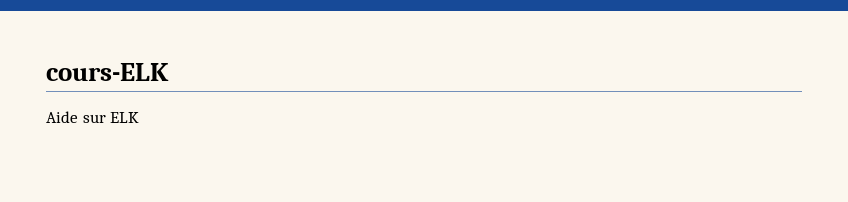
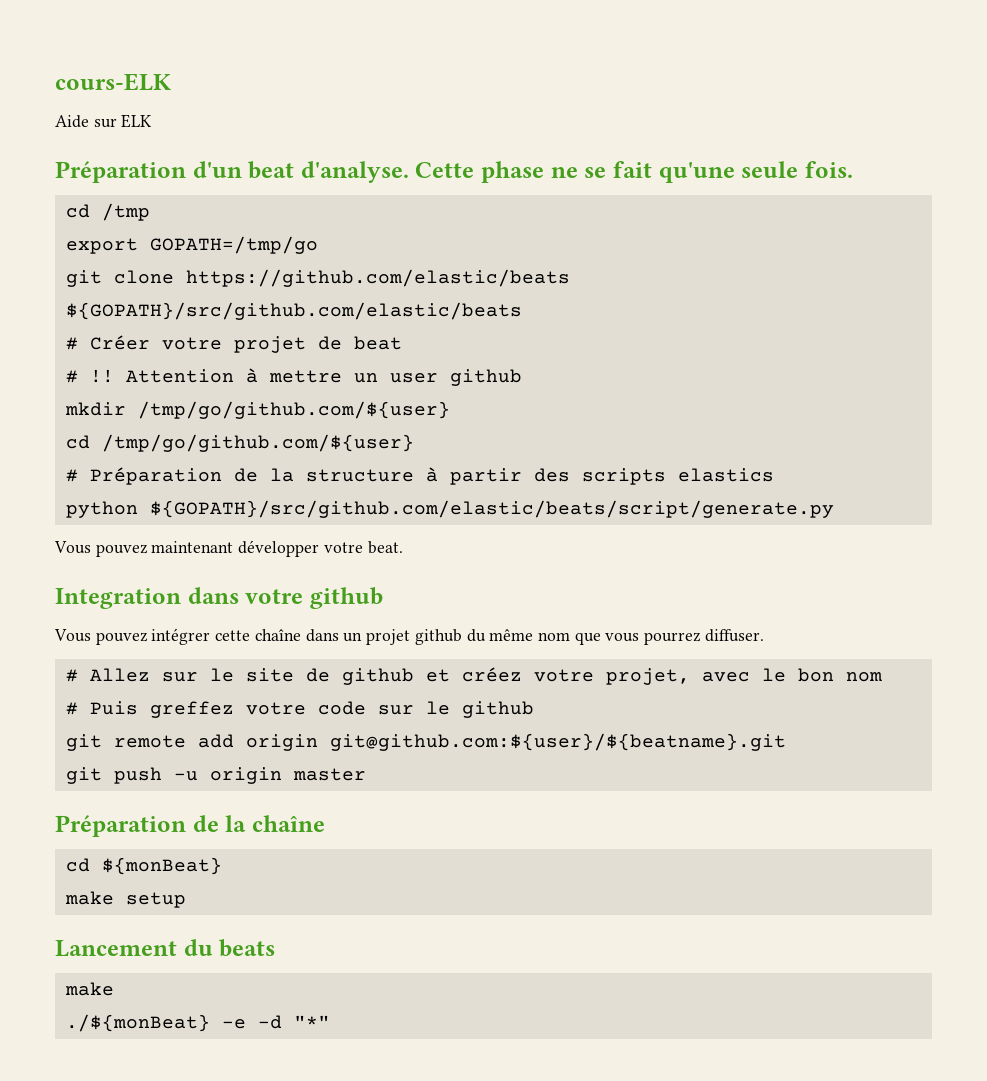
+ Préparation d'un beat d'analyse. Cette phase ne se fait qu'une seule fois.
+ cd /tmp
+ export GOPATH=/tmp/go
+ git clone https://github.com/elastic/beats ${GOPATH}/src/github.com/elastic/beats
+ # Créer votre projet de beat
+ # !! Attention à mettre un user github
+ mkdir /tmp/go/github.com/${user}
+ cd /tmp/go/github.com/${user}
+ # Préparation de la structure à partir des scripts elastics
+ python ${GOPATH}/src/github.com/elastic/beats/script/generate.py
+ Vous pouvez maintenant développer votre beat.
+ Integration dans votre github
+ Vous pouvez intégrer cette chaîne dans un projet github du même nom que vous pourrez diffuser.
+ # Allez sur le site de github et créez votre projet, avec le bon nom
+ # Puis greffez votre code sur le github
+ git remote add origin git@github.com:${user}/${beatname}.git
+ git push -u origin master
+ Préparation de la chaîne
+ cd ${monBeat}
+ make setup
+ Lancement du beats
+ make
+ ./${monBeat} -e -d "*"

